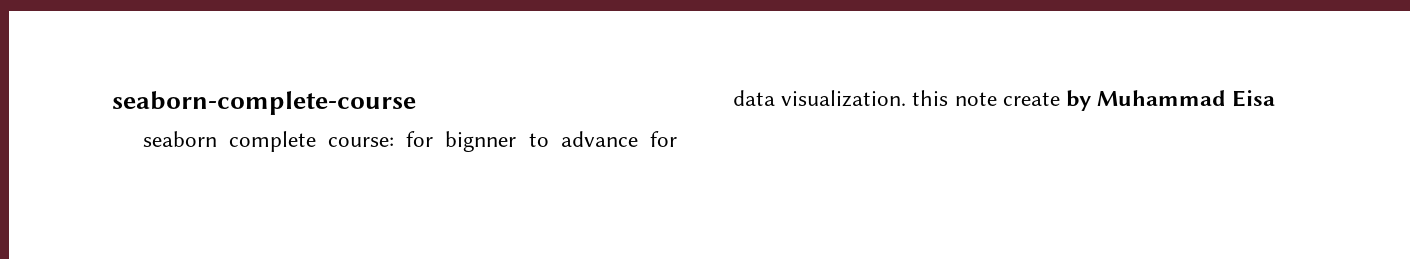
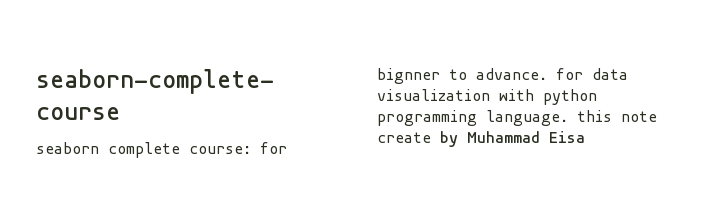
- seaborn complete course: for bignner to advance for data visualization. this note create by Muhammad Eisa
+ seaborn complete course: for bignner to advance. for data visualization with python programming language. this note create by Muhammad Eisa

